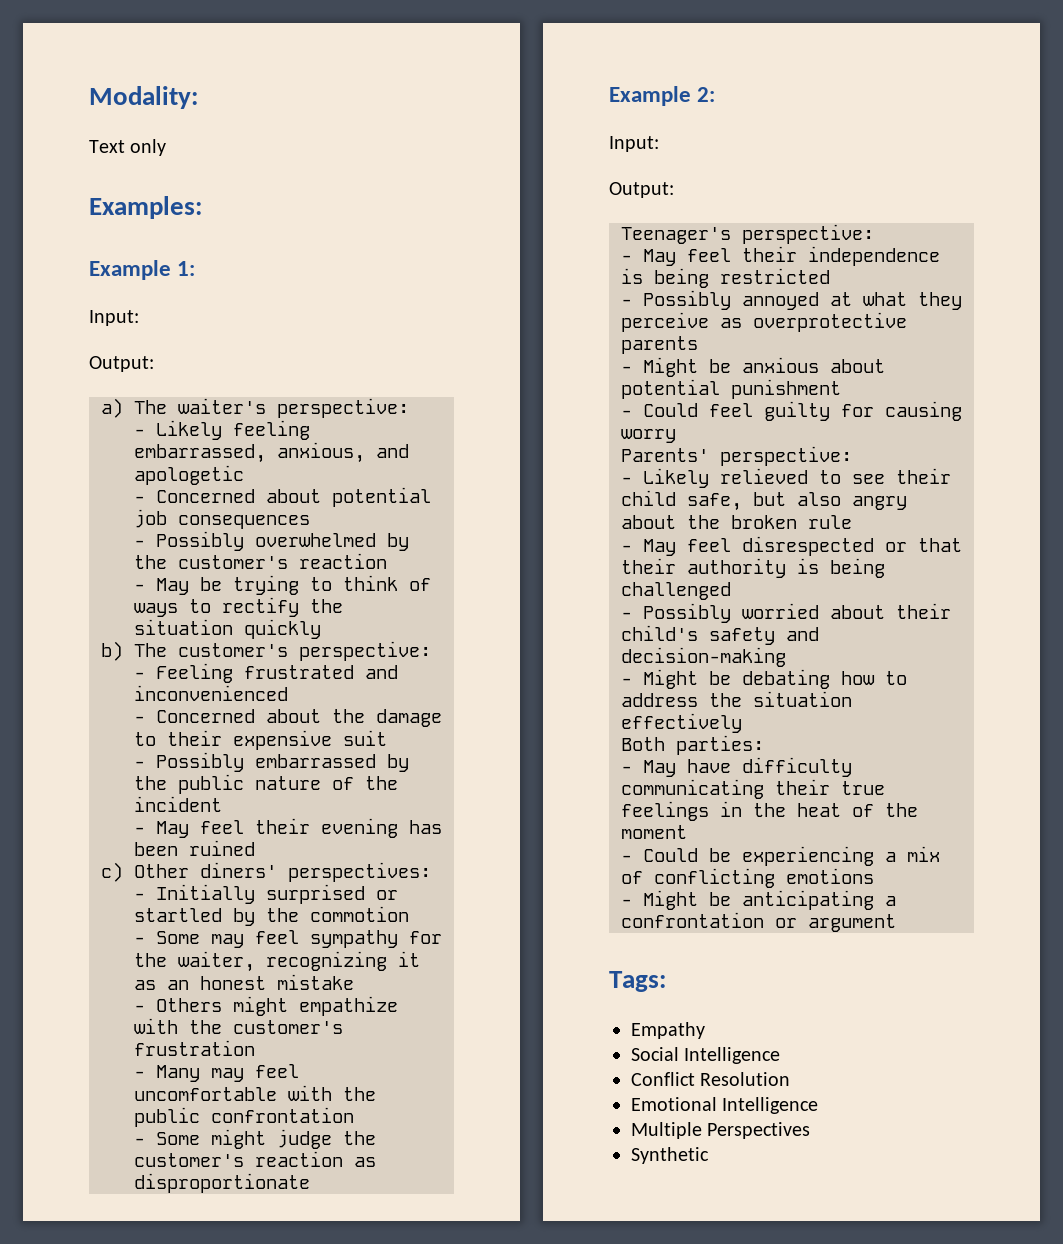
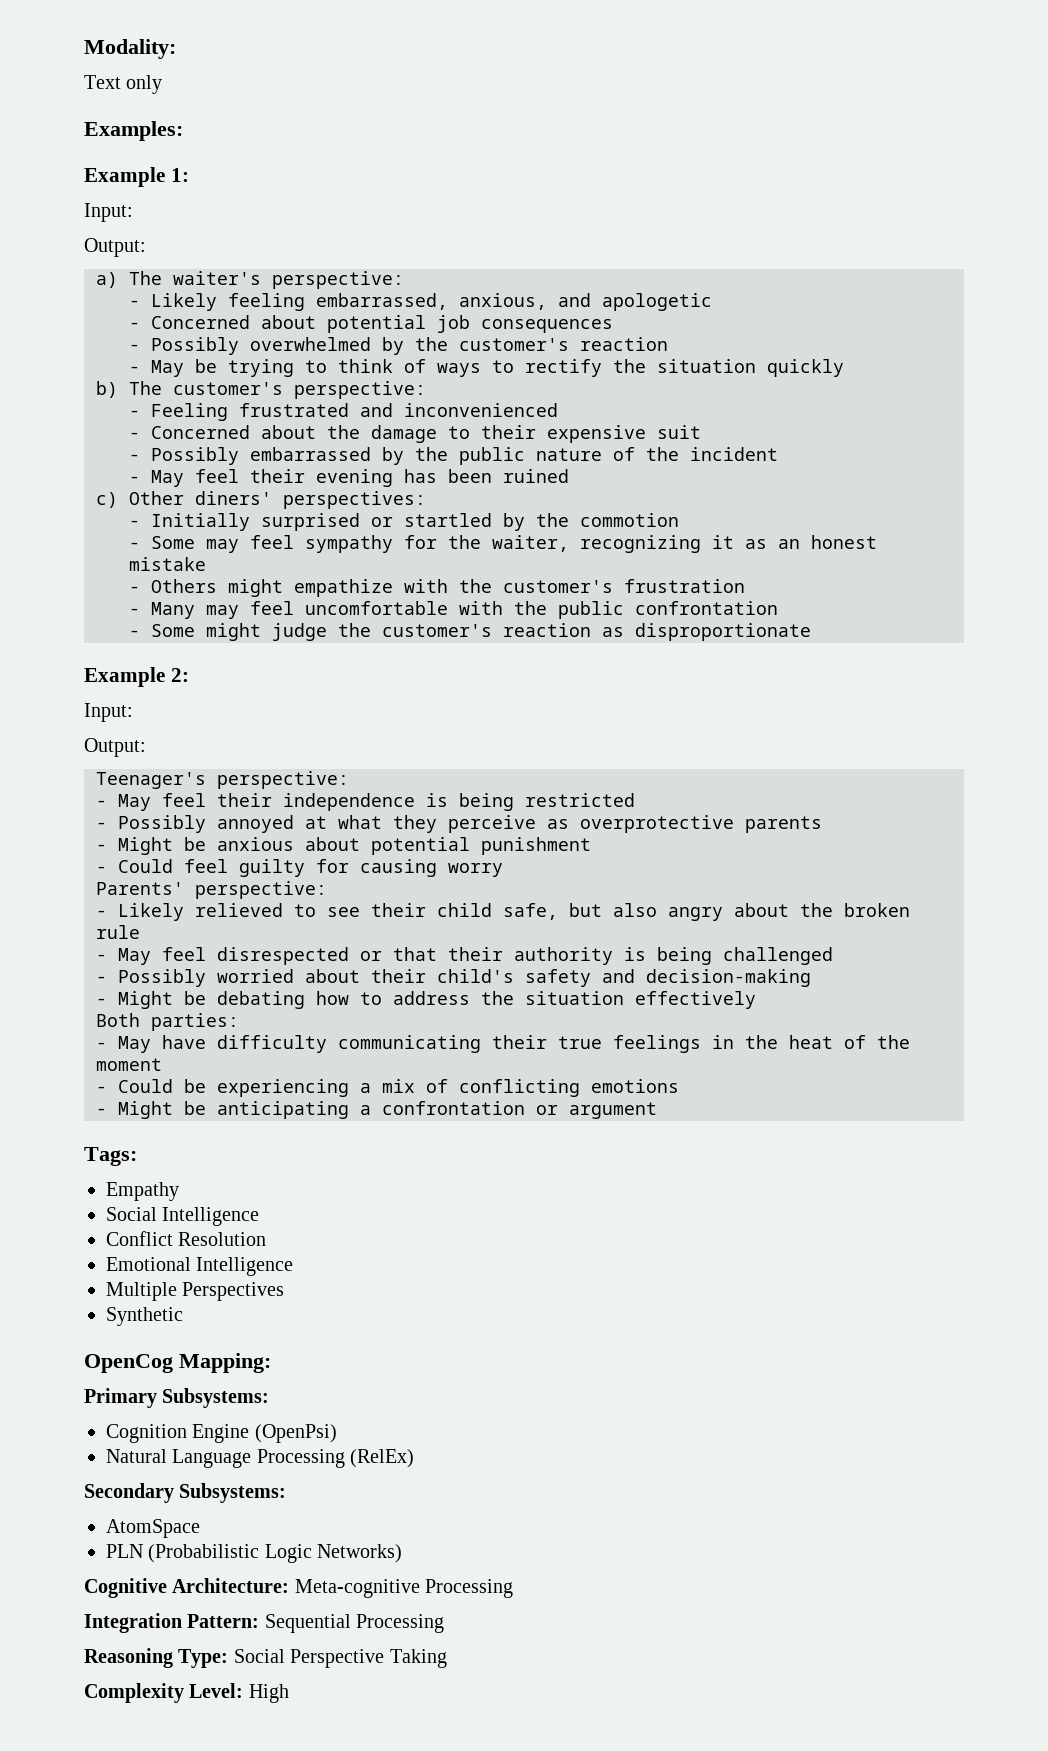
+ OpenCog Mapping:
+ Primary Subsystems:
+ Cognition Engine (OpenPsi)
+ Natural Language Processing (RelEx)
+ Secondary Subsystems:
+ AtomSpace
+ PLN (Probabilistic Logic Networks)
+ Cognitive Architecture: Meta-cognitive Processing
+ Integration Pattern: Sequential Processing
+ Reasoning Type: Social Perspective Taking
+ Complexity Level: High

